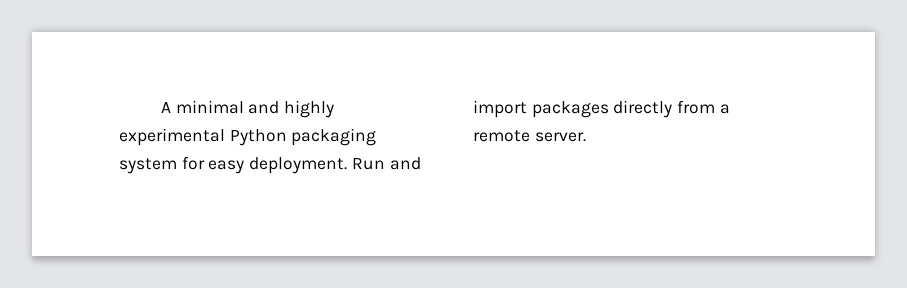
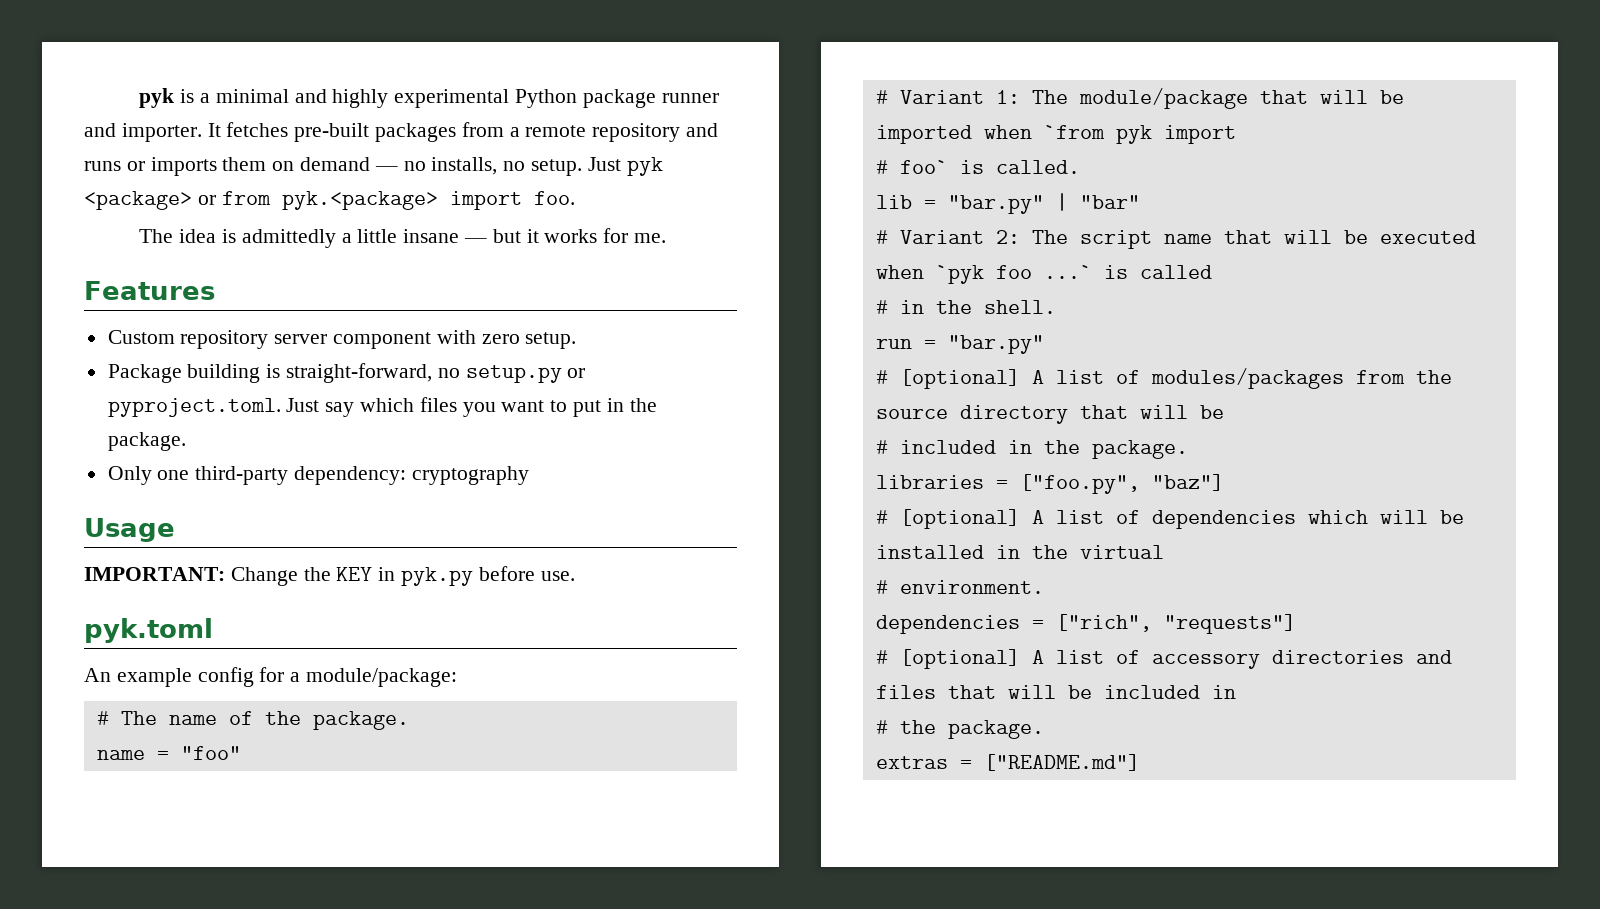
- A minimal and highly experimental Python packaging system for easy deployment. Run and import packages directly from a remote server.
+ pyk is a minimal and highly experimental Python package runner and importer. It fetches pre-built packages from a remote repository and runs or imports them on demand — no installs, no setup. Just pyk <package> or from pyk.<package> import foo.
+ The idea is admittedly a little insane — but it works for me.
+ Features
+ Custom repository server component with zero setup.
+ Package building is straight-forward, no setup.py or pyproject.toml. Just say which files you want to put in the package.
+ Only one third-party dependency: cryptography
+ Usage
+ IMPORTANT: Change the KEY in pyk.py before use.
+ pyk.toml
+ An example config for a module/package:
+ # The name of the package.
+ name = "foo"
+ # Variant 1: The module/package that will be imported when `from pyk import
+ # foo` is called.
+ lib = "bar.py" | "bar"
+ # Variant 2: The script name that will be executed when `pyk foo ...` is called
+ # in the shell.
+ run = "bar.py"
+ # [optional] A list of modules/packages from the source directory that will be
+ # included in the package.
+ libraries = ["foo.py", "baz"]
+ # [optional] A list of dependencies which will be installed in the virtual
+ # environment.
+ dependencies = ["rich", "requests"]
+ # [optional] A list of accessory directories and files that will be included in
+ # the package.
+ extras = ["README.md"]

